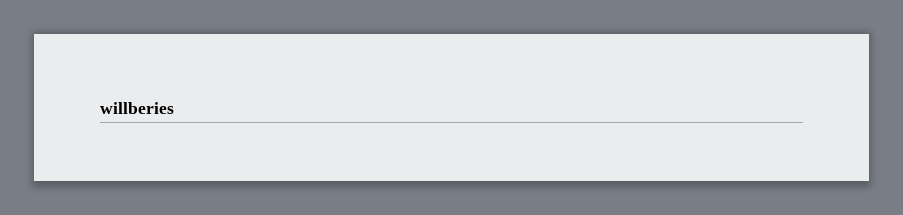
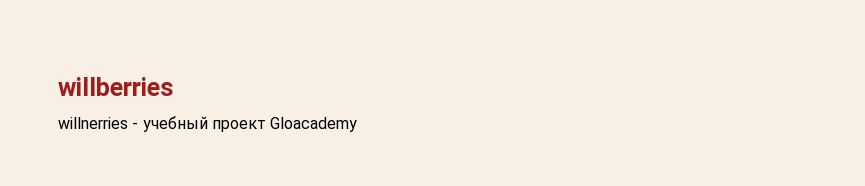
- willberies
+ willberries
+ willnerries - учебный проект Gloacademy

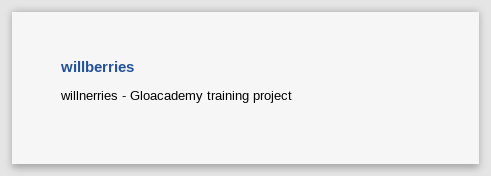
- willnerries - учебный проект Gloacademy
+ willnerries - Gloacademy training project

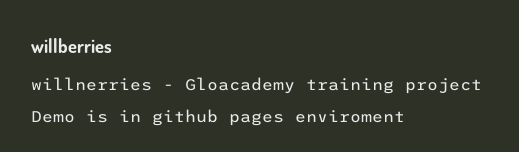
+ Demo is in github pages enviroment

